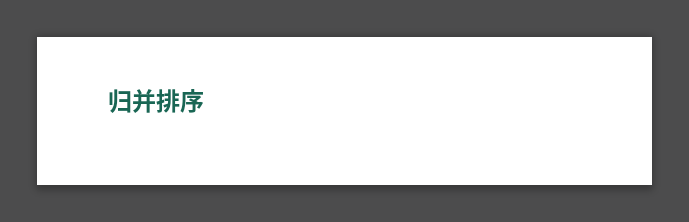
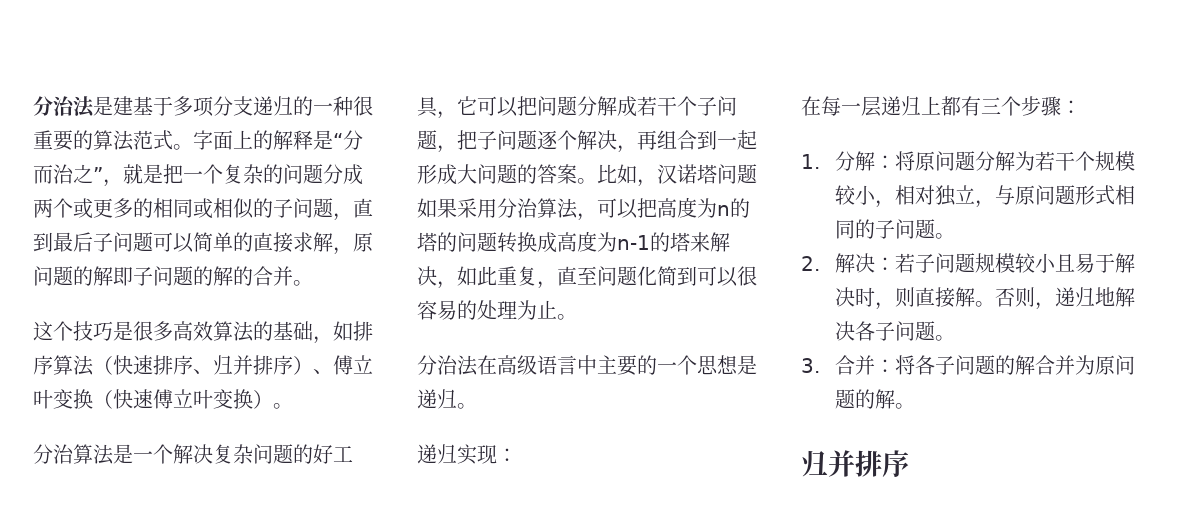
+ 分治法是建基于多项分支递归的一种很重要的算法范式。字面上的解释是“分而治之”，就是把一个复杂的问题分成两个或更多的相同或相似的子问题，直到最后子问题可以简单的直接求解，原问题的解即子问题的解的合并。
+ 这个技巧是很多高效算法的基础，如排序算法（快速排序、归并排序）、傅立叶变换（快速傅立叶变换）。
+ 分治算法是一个解决复杂问题的好工具，它可以把问题分解成若干个子问题，把子问题逐个解决，再组合到一起形成大问题的答案。比如，汉诺塔问题如果采用分治算法，可以把高度为n的塔的问题转换成高度为n-1的塔来解决，如此重复，直至问题化简到可以很容易的处理为止。
+ 分治法在高级语言中主要的一个思想是递归。
+ 递归实现：
+ 在每一层递归上都有三个步骤：
+ 1.分解：将原问题分解为若干个规模较小，相对独立，与原问题形式相同的子问题。
+ 2.解决：若子问题规模较小且易于解决时，则直接解。否则，递归地解决各子问题。
+ 3.合并：将各子问题的解合并为原问题的解。

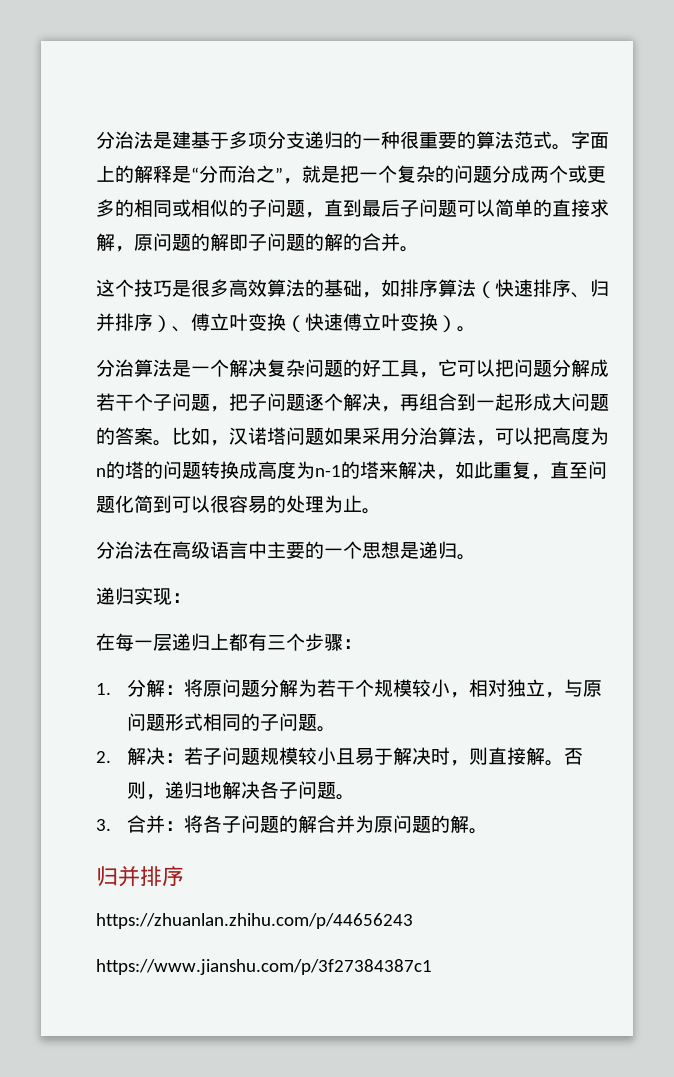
+ https://zhuanlan.zhihu.com/p/44656243
+ https://www.jianshu.com/p/3f27384387c1

